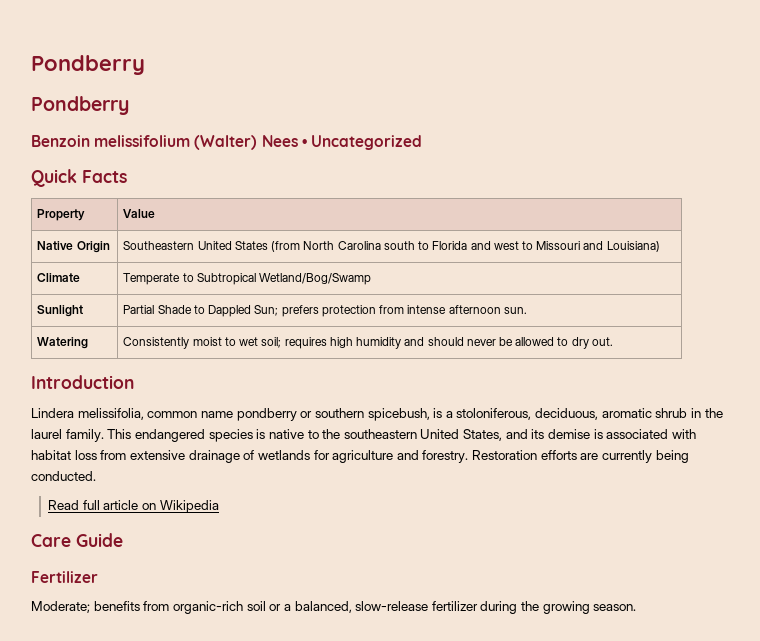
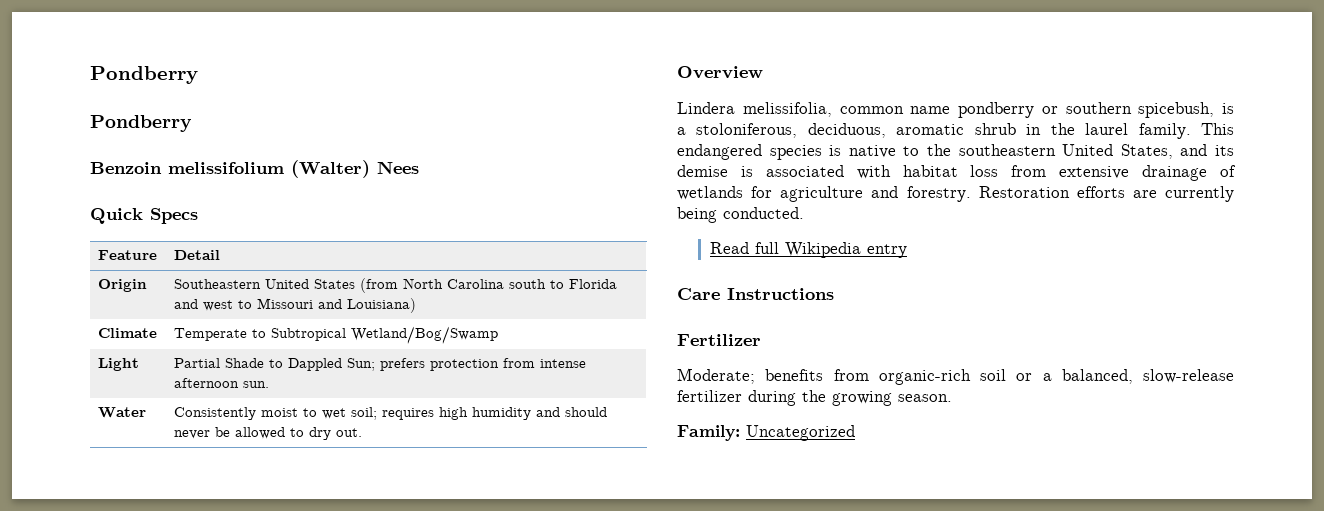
- Benzoin melissifolium (Walter) Nees • Uncategorized
+ Benzoin melissifolium (Walter) Nees
- Quick Facts
- Property | Value
- Native Origin | Southeastern United States (from North Carolina south to Florida and west to Missouri and Louisiana)
+ Quick Specs
+ Feature | Detail
+ Origin | Southeastern United States (from North Carolina south to Florida and west to Missouri and Louisiana)
- Sunlight | Partial Shade to Dappled Sun; prefers protection from intense afternoon sun.
+ Light | Partial Shade to Dappled Sun; prefers protection from intense afternoon sun.
- Watering | Consistently moist to wet soil; requires high humidity and should never be allowed to dry out.
+ Water | Consistently moist to wet soil; requires high humidity and should never be allowed to dry out.
- Introduction
+ Overview
- Read full article on Wikipedia
+ Read full Wikipedia entry
- Care Guide
+ Care Instructions
+ Family: Uncategorized

